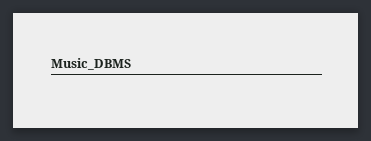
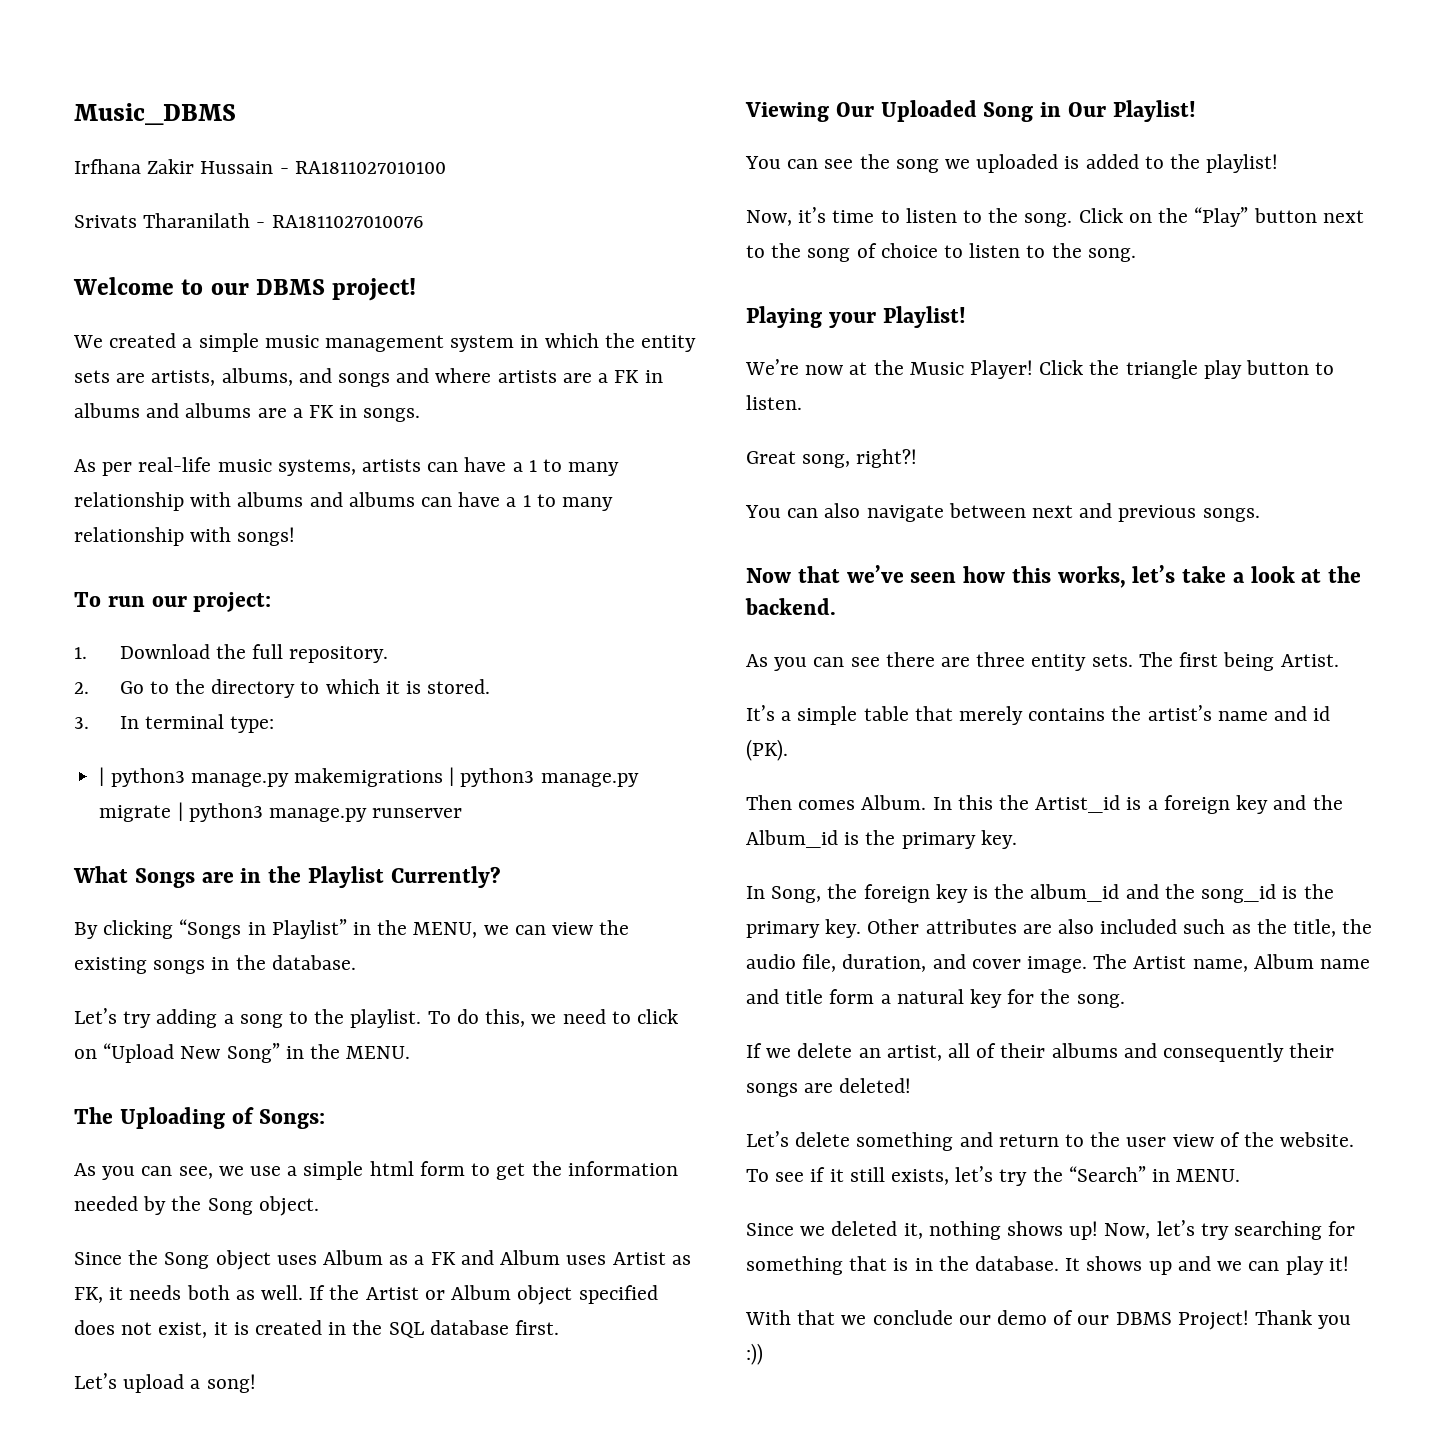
+ Irfhana Zakir Hussain - RA1811027010100
+ Srivats Tharanilath - RA1811027010076
+ Welcome to our DBMS project!
+ We created a simple music management system in which the entity sets are artists, albums, and songs and where artists are a FK in albums and albums are a FK in songs.
+ As per real-life music systems, artists can have a 1 to many relationship with albums and albums can have a 1 to many relationship with songs!
+ To run our project:
+ 1. Download the full repository.
+ 2. Go to the directory to which it is stored.
+ 3. In terminal type:
+ | python3 manage.py makemigrations | python3 manage.py migrate | python3 manage.py runserver
+ What Songs are in the Playlist Currently?
+ By clicking “Songs in Playlist” in the MENU, we can view the existing songs in the database.
+ Let’s try adding a song to the playlist. To do this, we need to click on “Upload New Song” in the MENU.
+ The Uploading of Songs:
+ As you can see, we use a simple html form to get the information needed by the Song object.
+ Since the Song object uses Album as a FK and Album uses Artist as FK, it needs both as well. If the Artist or Album object specified does not exist, it is created in the SQL database first.
+ Let’s upload a song!
+ Viewing Our Uploaded Song in Our Playlist!
+ You can see the song we uploaded is added to the playlist!
+ Now, it’s time to listen to the song. Click on the “Play” button next to the song of choice to listen to the song.
+ Playing your Playlist!
+ We’re now at the Music Player! Click the triangle play button to listen.
+ Great song, right?!
+ You can also navigate between next and previous songs.
+ Now that we’ve seen how this works, let’s take a look at the backend.
+ As you can see there are three entity sets. The first being Artist.
+ It’s a simple table that merely contains the artist’s name and id (PK).
+ Then comes Album. In this the Artist_id is a foreign key and the Album_id is the primary key.
+ In Song, the foreign key is the album_id and the song_id is the primary key. Other attributes are also included such as the title, the audio file, duration, and cover image. The Artist name, Album name and title form a natural key for the song.
+ If we delete an artist, all of their albums and consequently their songs are deleted!
+ Let’s delete something and return to the user view of the website. To see if it still exists, let’s try the “Search” in MENU.
+ Since we deleted it, nothing shows up! Now, let’s try searching for something that is in the database. It shows up and we can play it!
+ With that we conclude our demo of our DBMS Project! Thank you :))

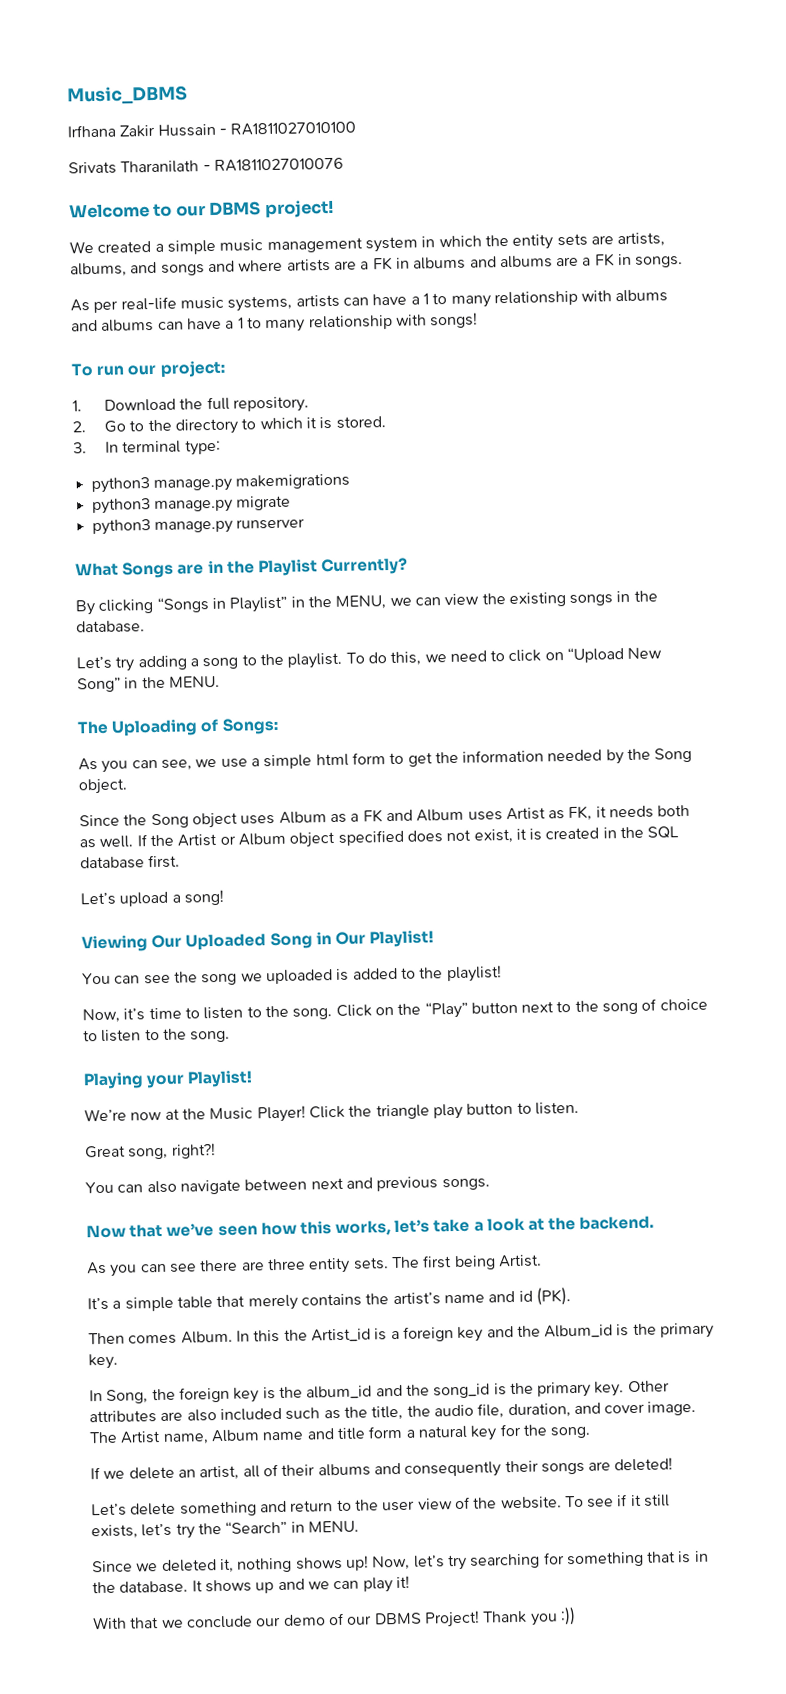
- | python3 manage.py makemigrations | python3 manage.py migrate | python3 manage.py runserver
+ python3 manage.py makemigrations
+ python3 manage.py migrate
+ python3 manage.py runserver

